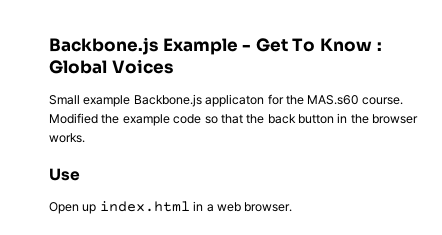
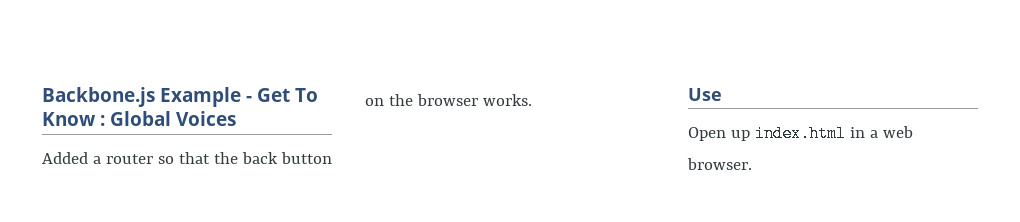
- Small example Backbone.js applicaton for the MAS.s60 course. Modified the example code so that the back button in the browser works.
+ Added a router so that the back button on the browser works.

